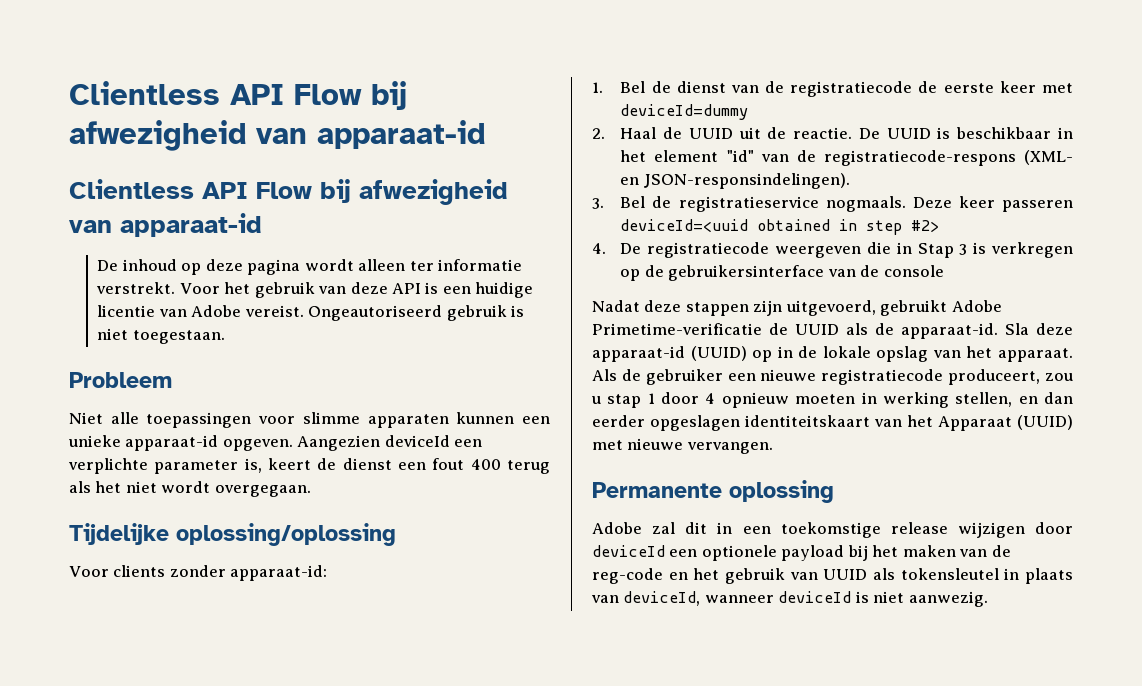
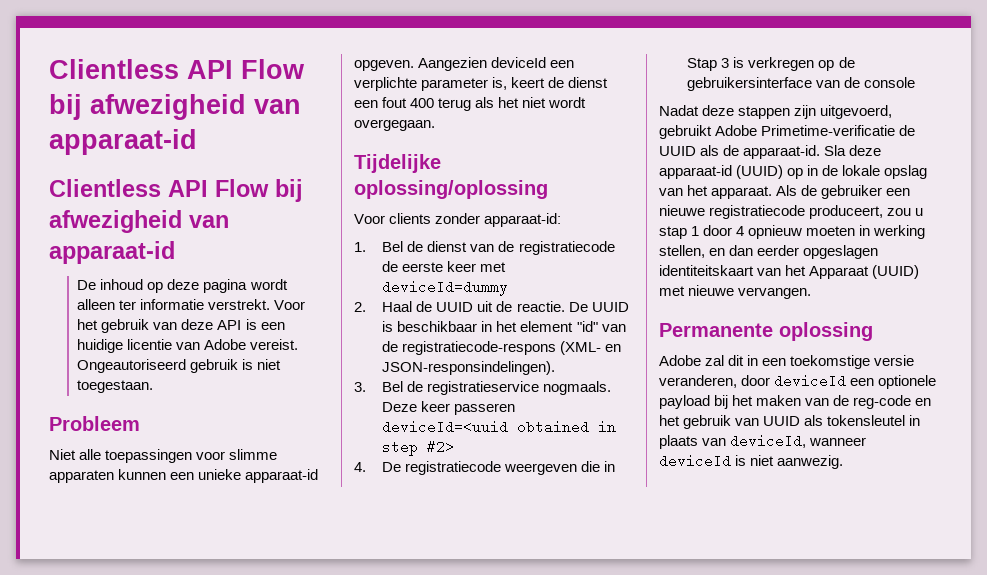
- Adobe zal dit in een toekomstige release wijzigen door deviceId een optionele payload bij het maken van de reg-code en het gebruik van UUID als tokensleutel in plaats van deviceId, wanneer deviceId is niet aanwezig.
+ Adobe zal dit in een toekomstige versie veranderen, door deviceId een optionele payload bij het maken van de reg-code en het gebruik van UUID als tokensleutel in plaats van deviceId, wanneer deviceId is niet aanwezig.

